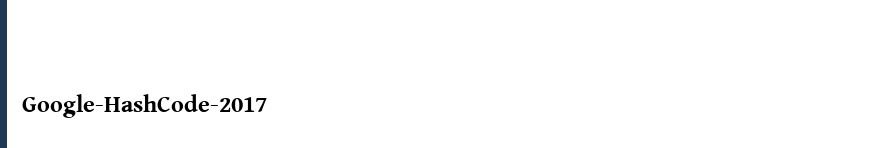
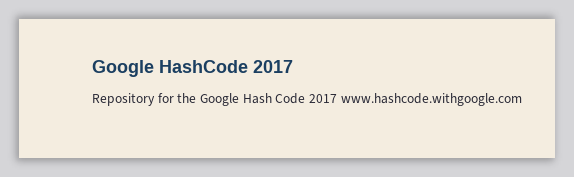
- Google-HashCode-2017
+ Google HashCode 2017
+ Repository for the Google Hash Code 2017 www.hashcode.withgoogle.com

